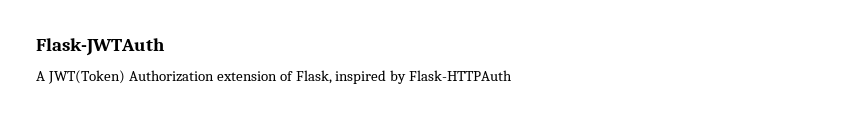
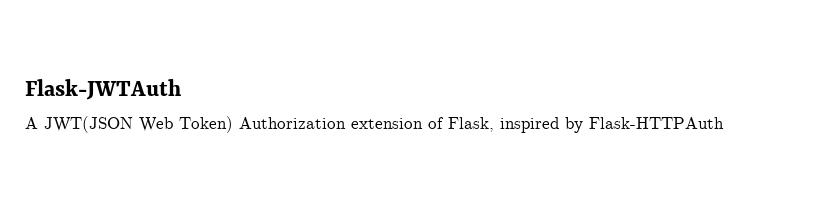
- A JWT(Token) Authorization extension of Flask, inspired by Flask-HTTPAuth
+ A JWT(JSON Web Token) Authorization extension of Flask, inspired by Flask-HTTPAuth

